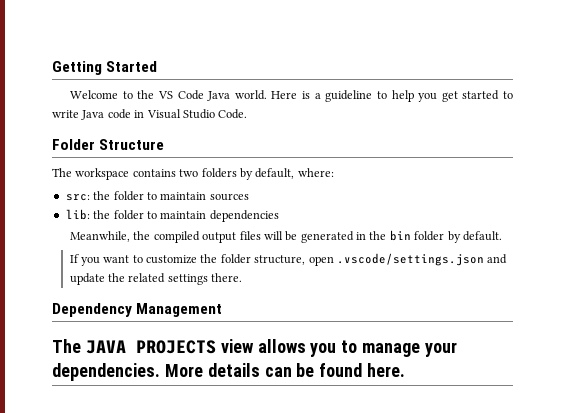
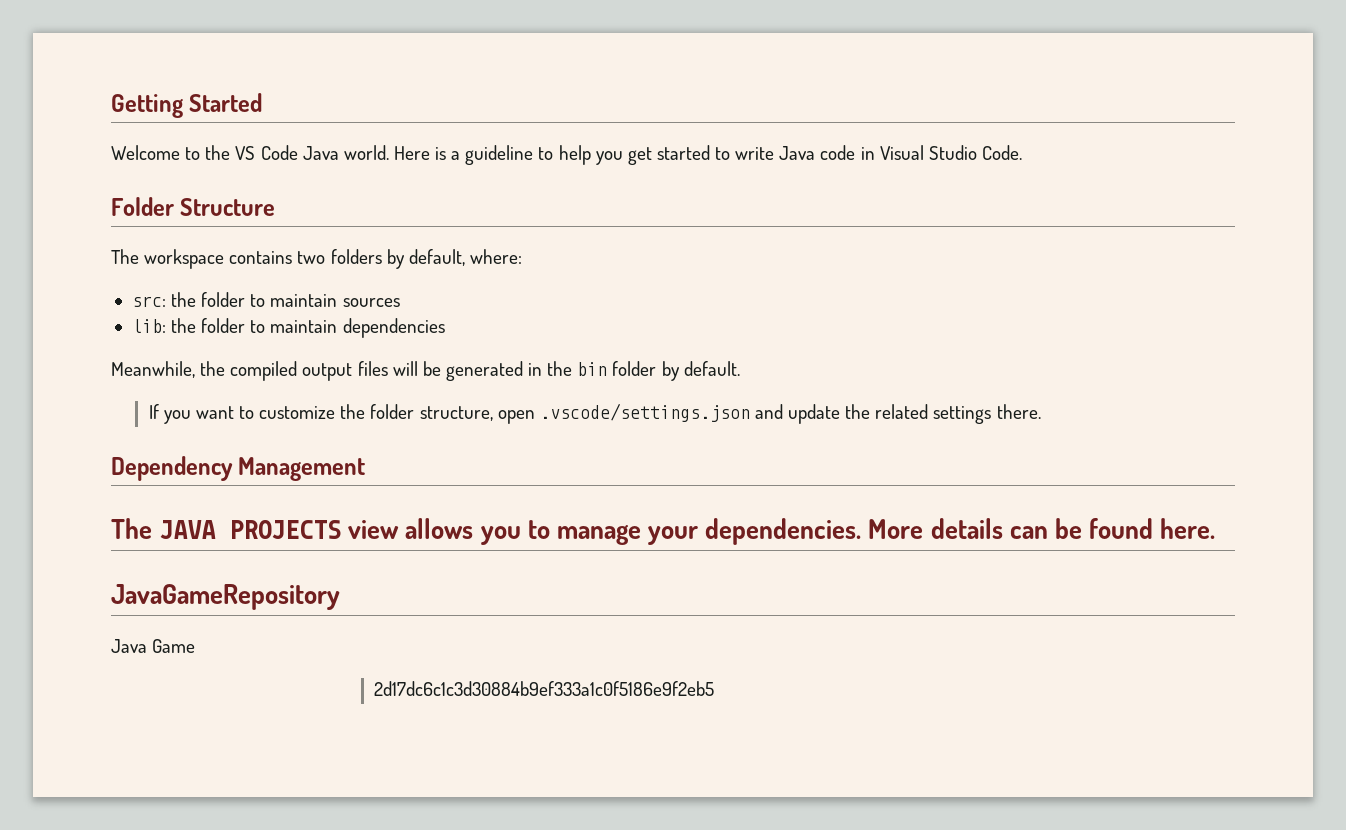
+ JavaGameRepository
+ Java Game
+ 2d17dc6c1c3d30884b9ef333a1c0f5186e9f2eb5

